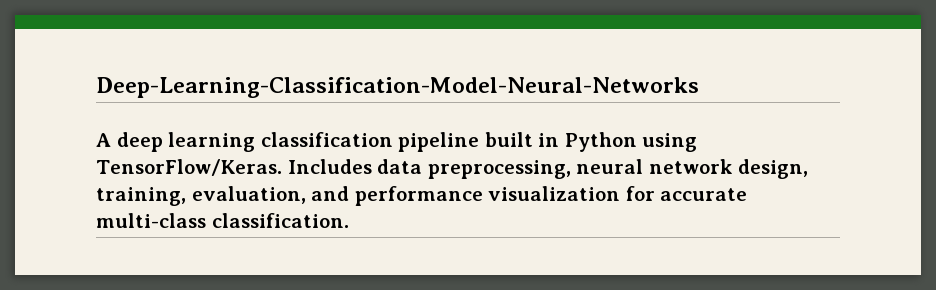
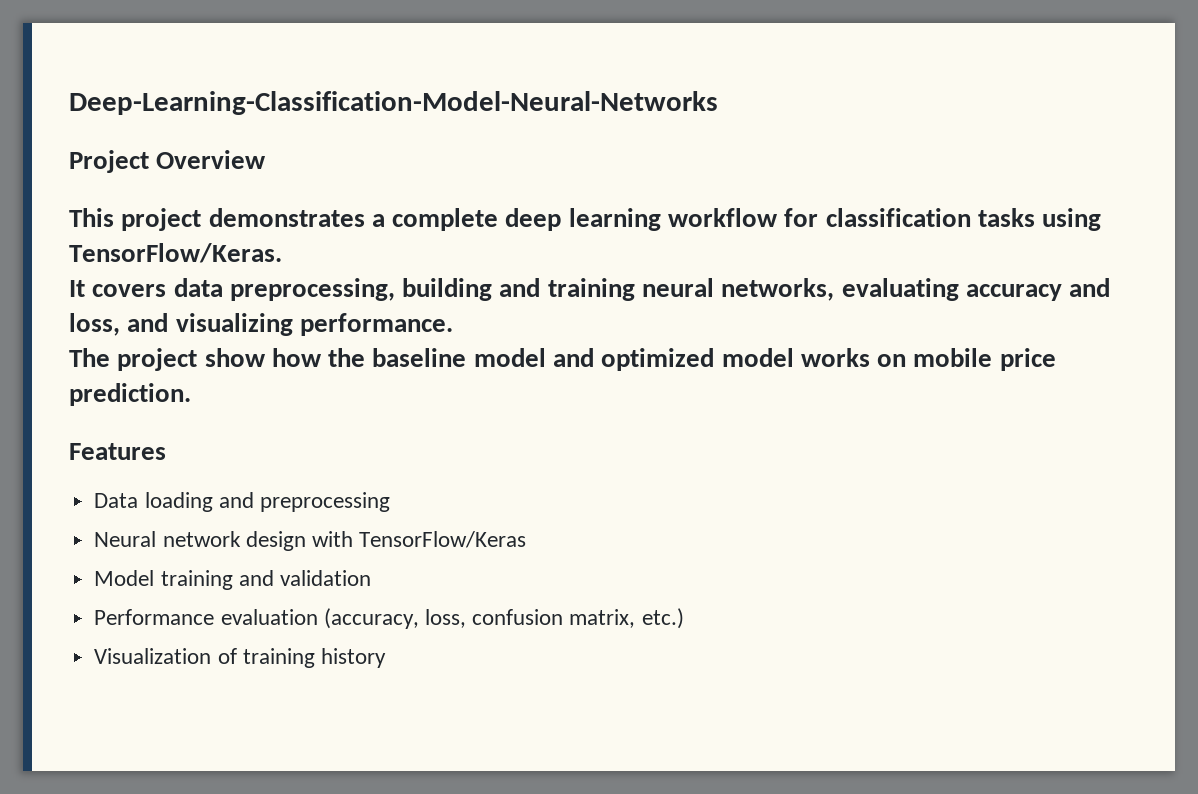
- A deep learning classification pipeline built in Python using TensorFlow/Keras. Includes data preprocessing, neural network design, training, evaluation, and performance visualization for accurate multi-class classification.
+ Project Overview
+ This project demonstrates a complete deep learning workflow for classification tasks using TensorFlow/Keras.
+ It covers data preprocessing, building and training neural networks, evaluating accuracy and loss, and visualizing performance.
+ The project show how the baseline model and optimized model works on mobile price prediction.
+ Features
+ Data loading and preprocessing
+ Neural network design with TensorFlow/Keras
+ Model training and validation
+ Performance evaluation (accuracy, loss, confusion matrix, etc.)
+ Visualization of training history

